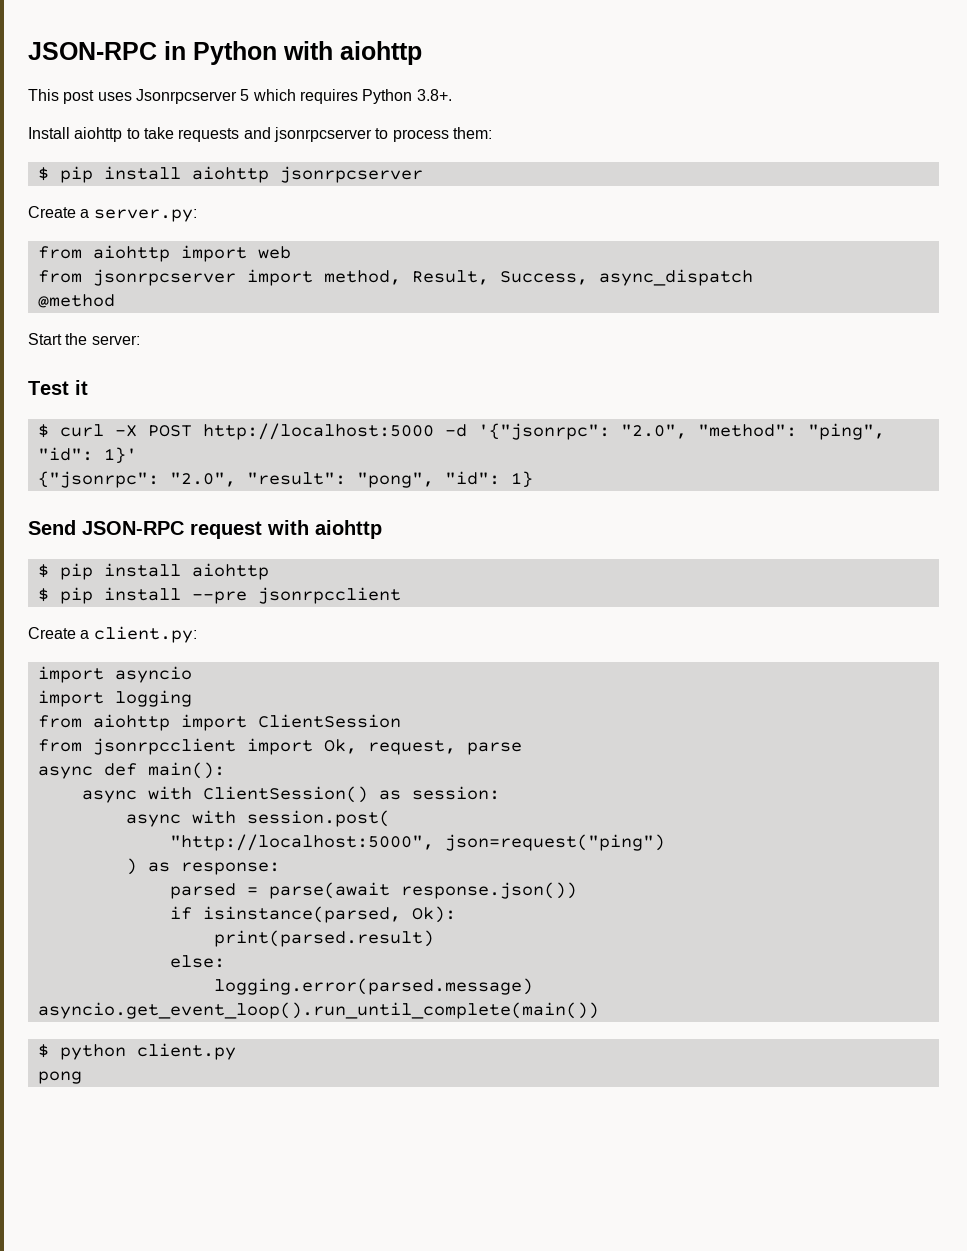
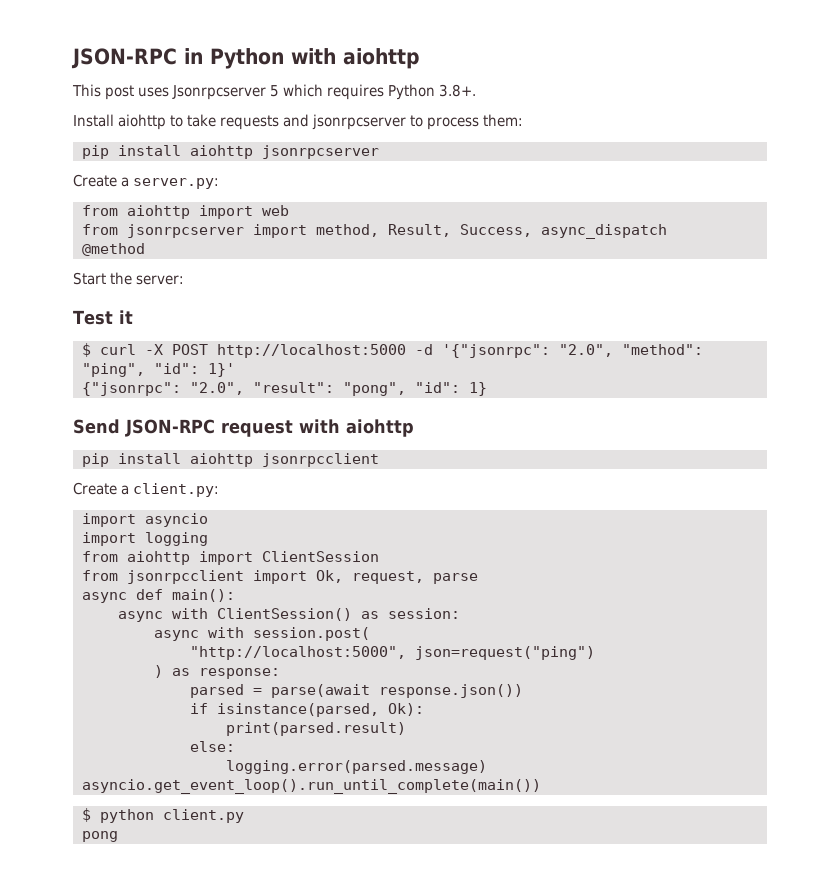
- $ pip install aiohttp jsonrpcserver
+ pip install aiohttp jsonrpcserver
  Send JSON-RPC request with aiohttp
- $ pip install aiohttp
- $ pip install --pre jsonrpcclient
+ pip install aiohttp jsonrpcclient

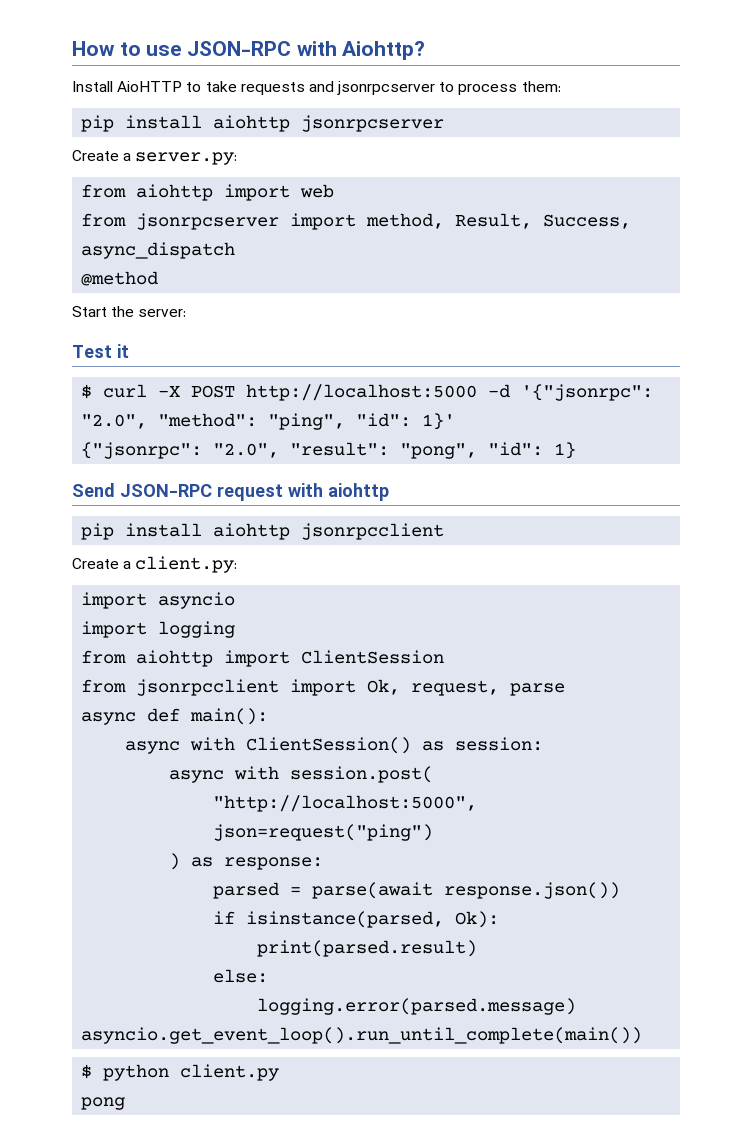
- JSON-RPC in Python with aiohttp
- This post uses Jsonrpcserver 5 which requires Python 3.8+.
+ How to use JSON-RPC with Aiohttp?
- Install aiohttp to take requests and jsonrpcserver to process them:
+ Install AioHTTP to take requests and jsonrpcserver to process them:

